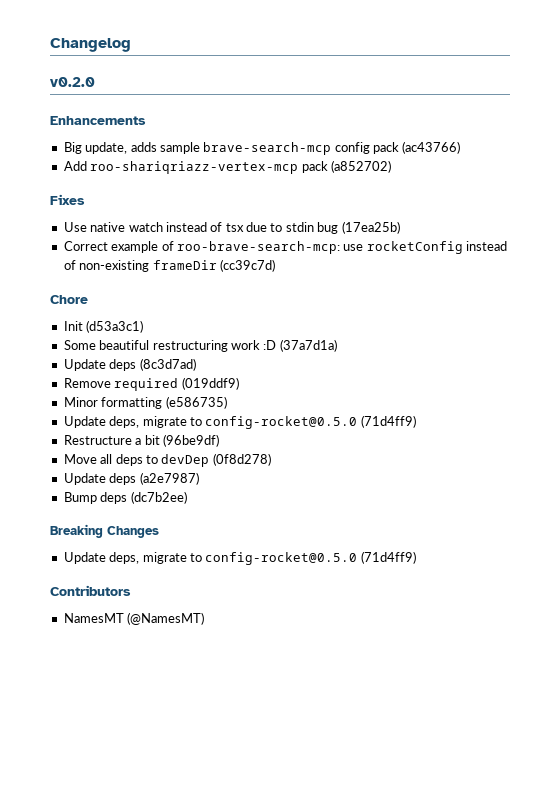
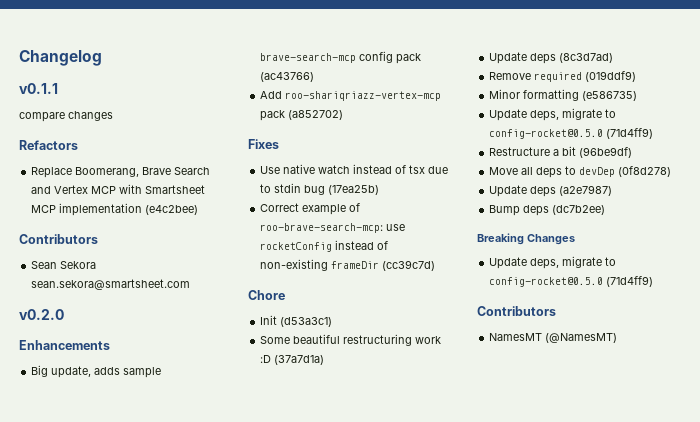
+ v0.1.1
+ compare changes
+ Refactors
+ Replace Boomerang, Brave Search and Vertex MCP with Smartsheet MCP implementation (e4c2bee)
+ Contributors
+ Sean Sekora sean.sekora@smartsheet.com

